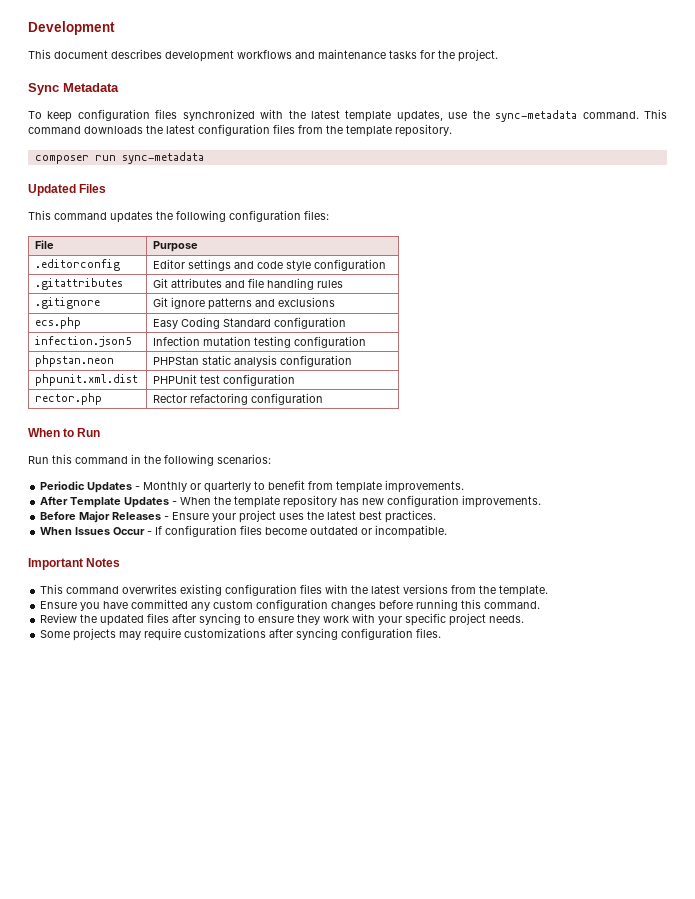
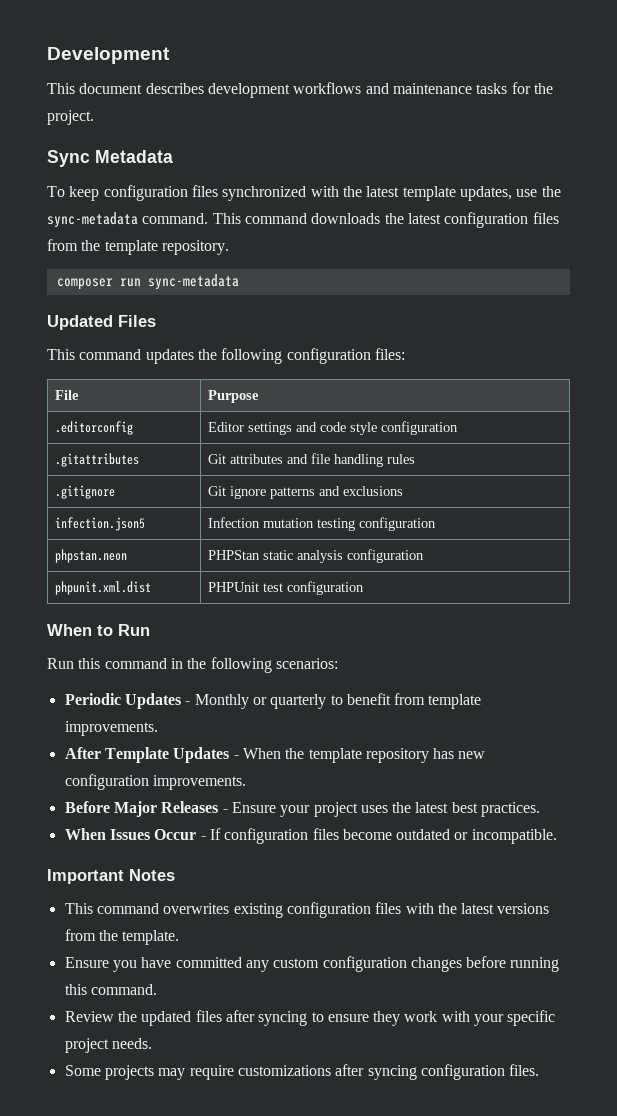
- ecs.php | Easy Coding Standard configuration
- rector.php | Rector refactoring configuration

